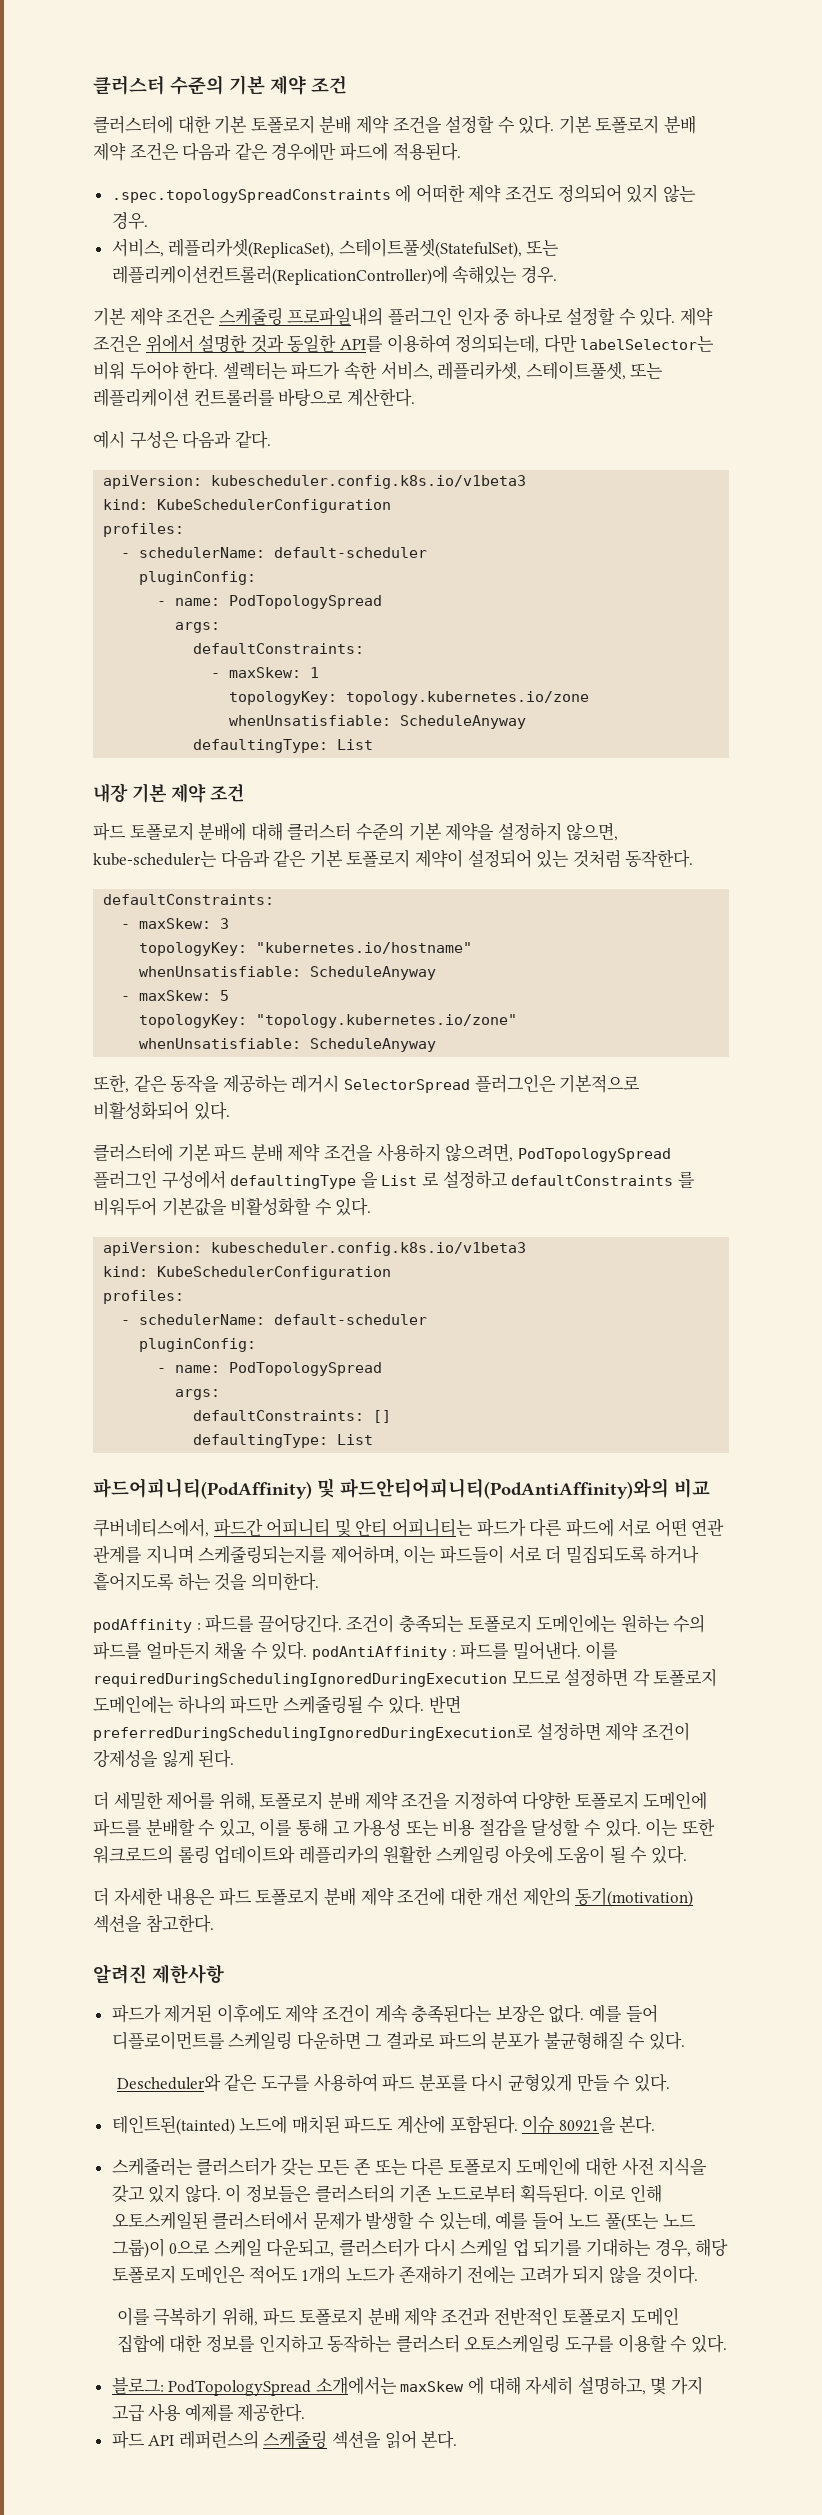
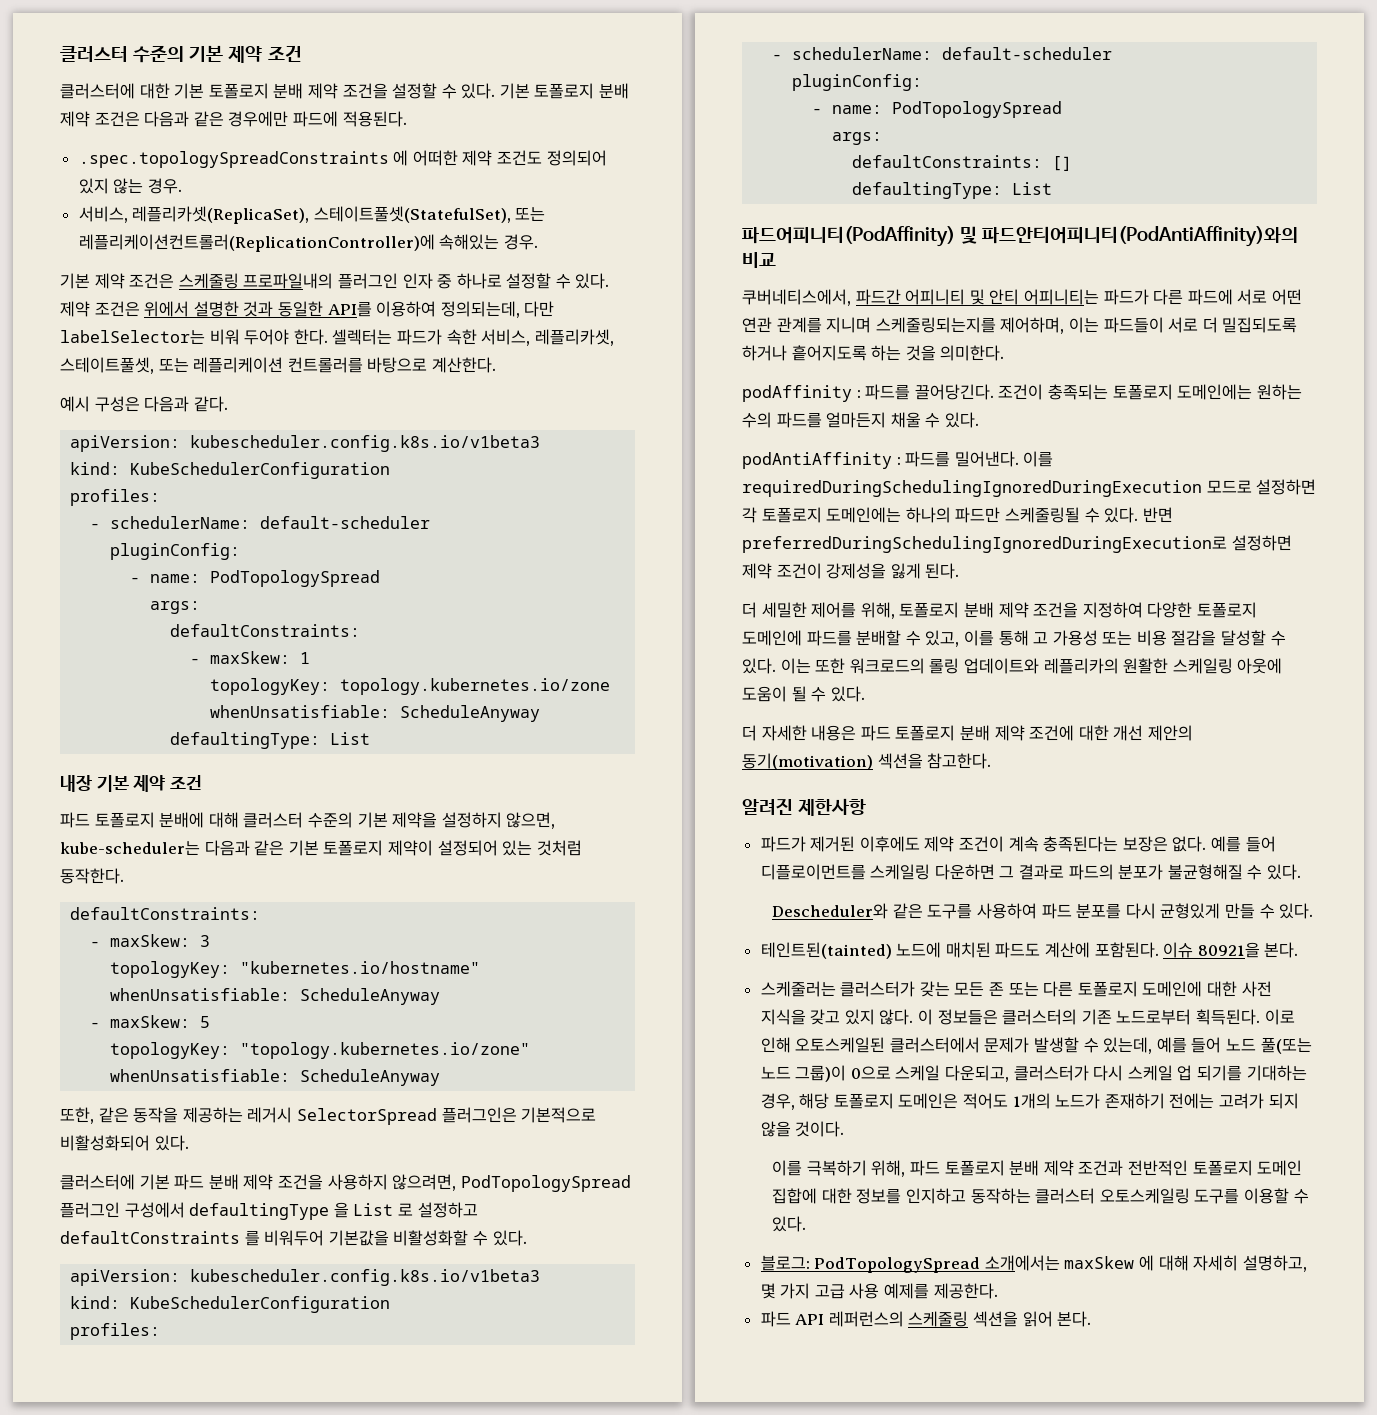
- 조건이 충족되는 토폴로지 도메인에는 원하는 수의 파드를 얼마든지 채울 수 있다. podAntiAffinity : 파드를 밀어낸다.
+ 조건이 충족되는 토폴로지 도메인에는 원하는 수의 파드를 얼마든지 채울 수 있다.
+ podAntiAffinity : 파드를 밀어낸다.

